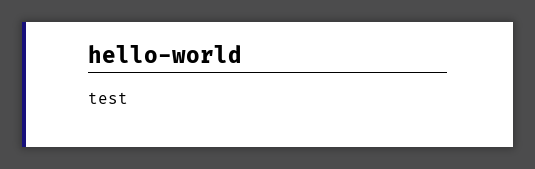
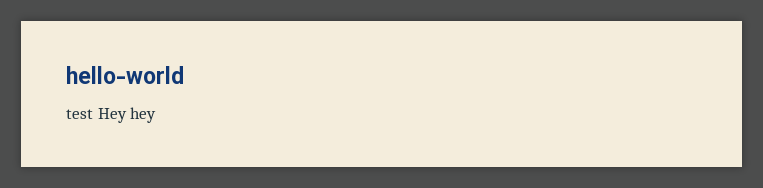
- test
+ test Hey hey

